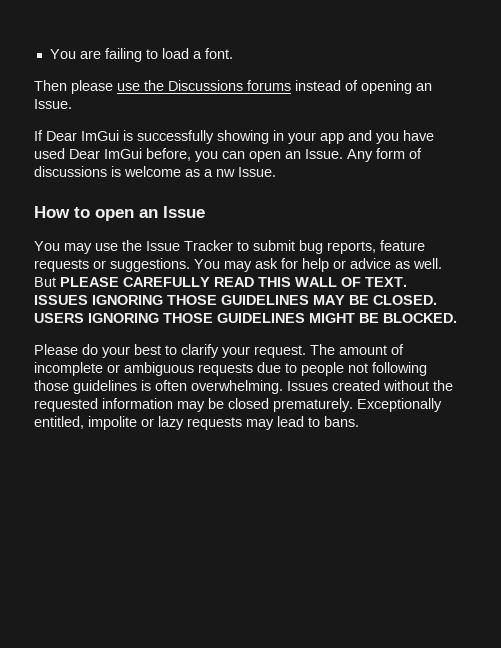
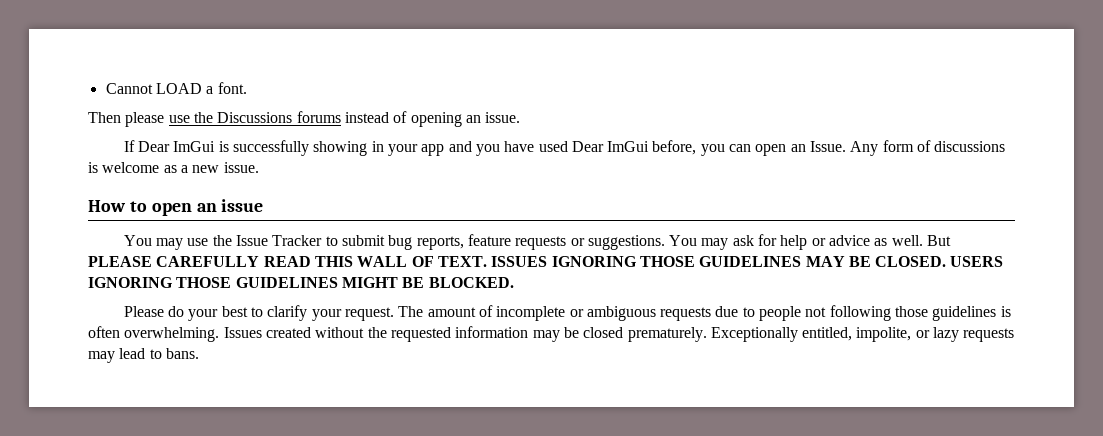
- You are failing to load a font.
+ Cannot LOAD a font.
- Then please use the Discussions forums instead of opening an Issue.
+ Then please use the Discussions forums instead of opening an issue.
- Any form of discussions is welcome as a nw Issue.
+ Any form of discussions is welcome as a new issue.
- How to open an Issue
+ How to open an issue
- Exceptionally entitled, impolite or lazy requests may lead to bans.
+ Exceptionally entitled, impolite, or lazy requests may lead to bans.

